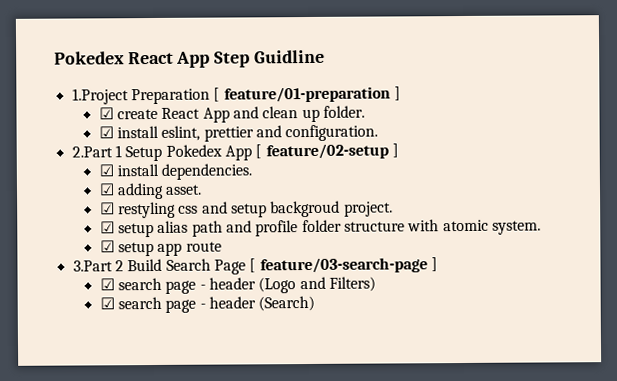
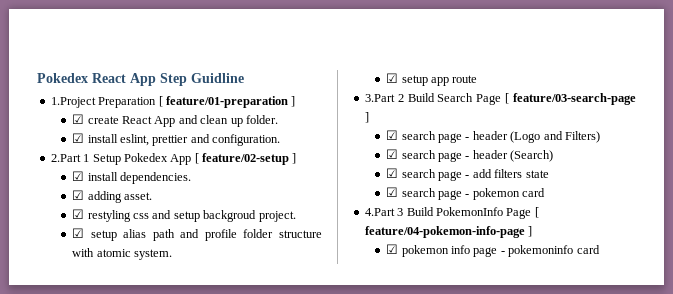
+ ☑ search page - add filters state
+ ☑ search page - pokemon card
+ 4.Part 3 Build PokemonInfo Page [ feature/04-pokemon-info-page ]
+ ☑ pokemon info page - pokemoninfo card

